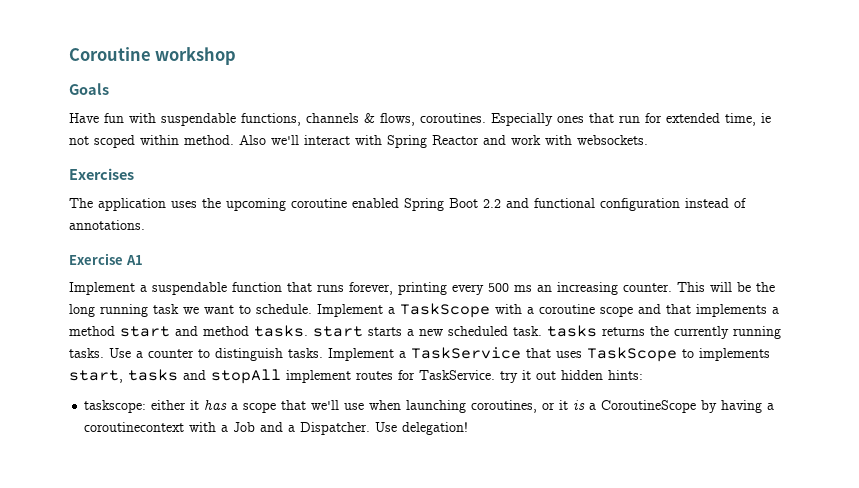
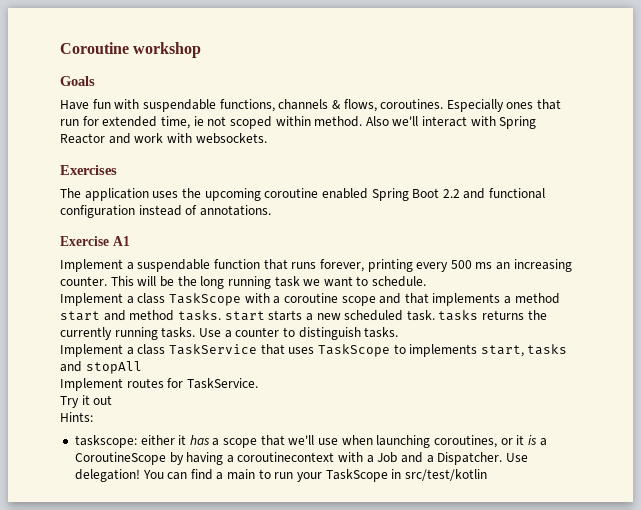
- This will be the long running task we want to schedule. Implement a TaskScope with a coroutine scope and that implements a method start and method tasks. start starts a new scheduled task. tasks returns the currently running tasks.
+ This will be the long running task we want to schedule.
+ Implement a class TaskScope with a coroutine scope and that implements a method start and method tasks. start starts a new scheduled task. tasks returns the currently running tasks.
- Use a counter to distinguish tasks. Implement a TaskService that uses TaskScope to implements start, tasks and stopAll implement routes for TaskService. try it out hidden hints:
+ Use a counter to distinguish tasks.
+ Implement a class TaskService that uses TaskScope to implements start, tasks and stopAll
+ Implement routes for TaskService.
+ Try it out
+ Hints:
+ You can find a main to run your TaskScope in src/test/kotlin

